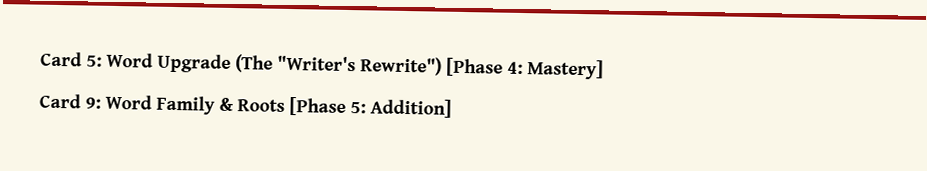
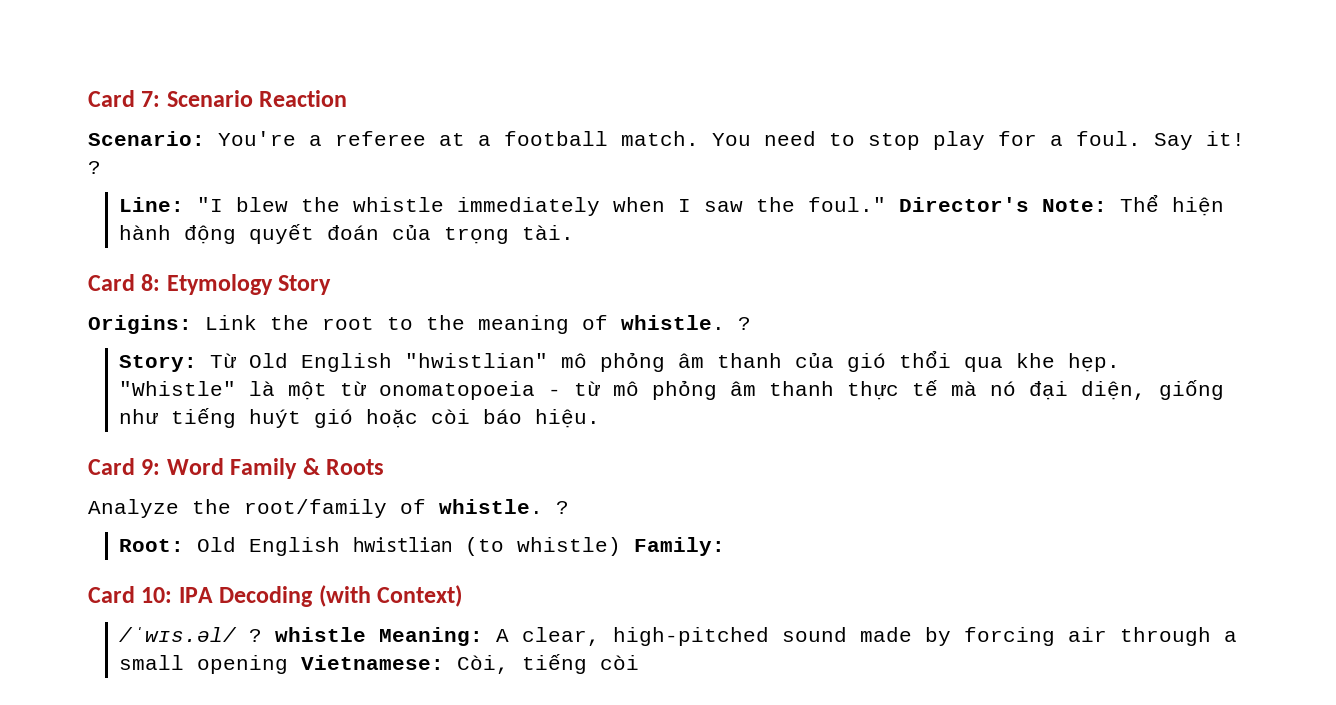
- Card 5: Word Upgrade (The "Writer's Rewrite") [Phase 4: Mastery]
+ Card 7: Scenario Reaction
+ Scenario: You're a referee at a football match. You need to stop play for a foul. Say it! ?
+ Line: "I blew the whistle immediately when I saw the foul." Director's Note: Thể hiện hành động quyết đoán của trọng tài.
+ Card 8: Etymology Story
+ Origins: Link the root to the meaning of whistle. ?
+ Story: Từ Old English "hwistlian" mô phỏng âm thanh của gió thổi qua khe hẹp. "Whistle" là một từ onomatopoeia - từ mô phỏng âm thanh thực tế mà nó đại diện, giống như tiếng huýt gió hoặc còi báo hiệu.
- Card 9: Word Family & Roots [Phase 5: Addition]
+ Card 9: Word Family & Roots
+ Analyze the root/family of whistle. ?
+ Root: Old English hwistlian (to whistle) Family:
+ Card 10: IPA Decoding (with Context)
+ /ˈwɪs.əl/ ? whistle Meaning: A clear, high-pitched sound made by forcing air through a small opening Vietnamese: Còi, tiếng còi

